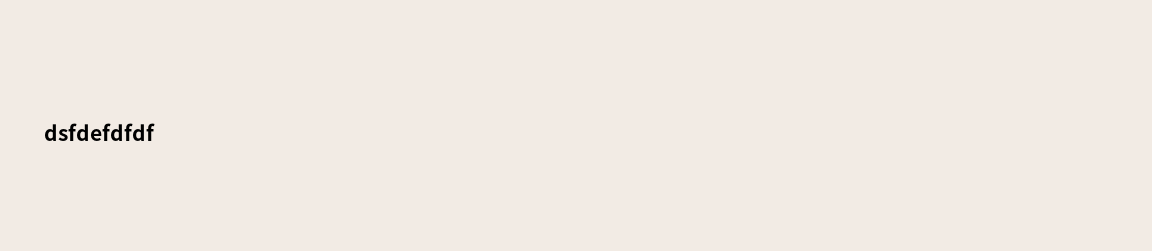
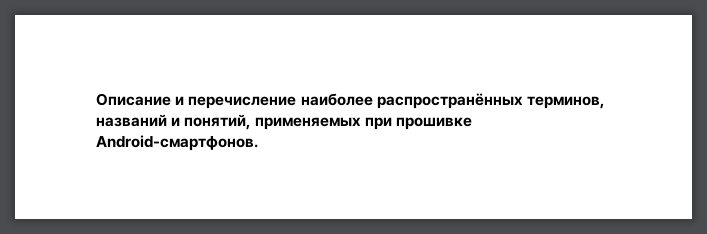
- dsfdefdfdf
+ Описание и перечисление наиболее распространённых терминов, названий и понятий, применяемых при прошивке Android-смартфонов.

